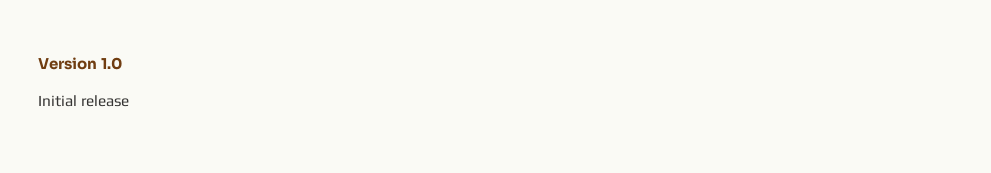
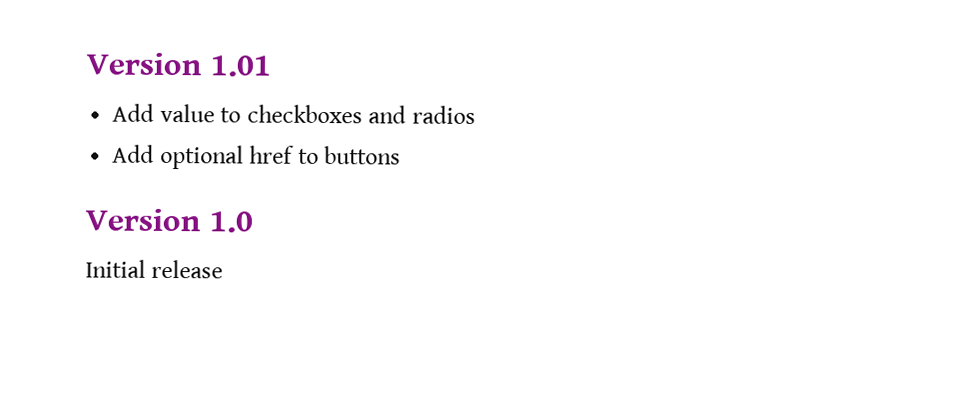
+ Version 1.01
+ Add value to checkboxes and radios
+ Add optional href to buttons

